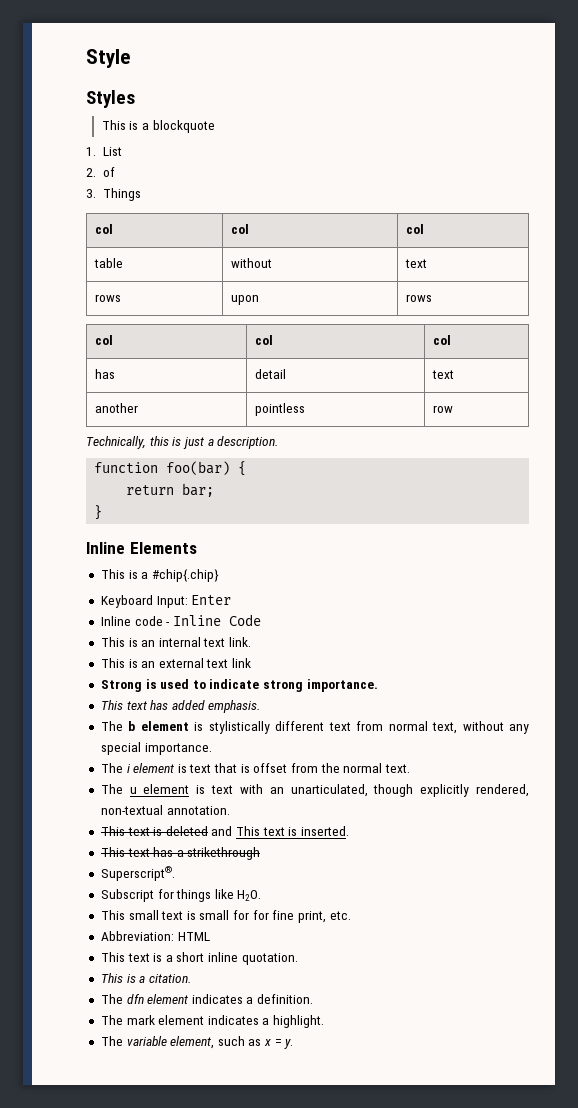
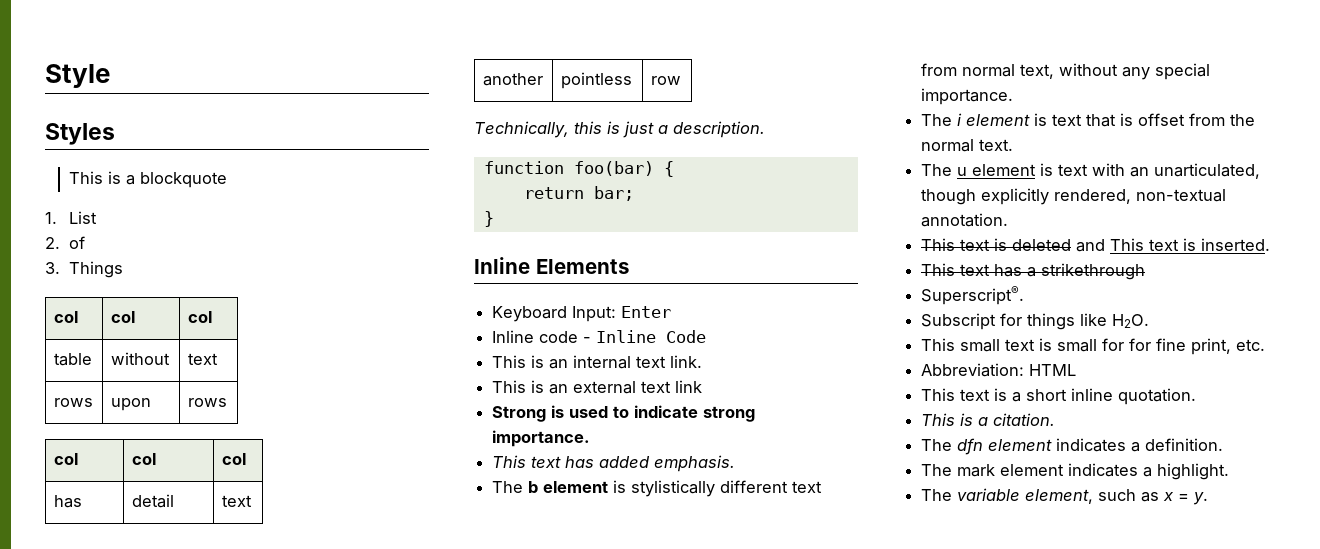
- This is a #chip{.chip}

